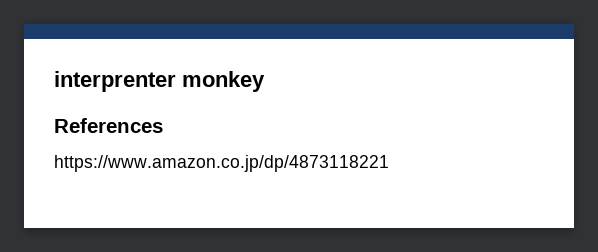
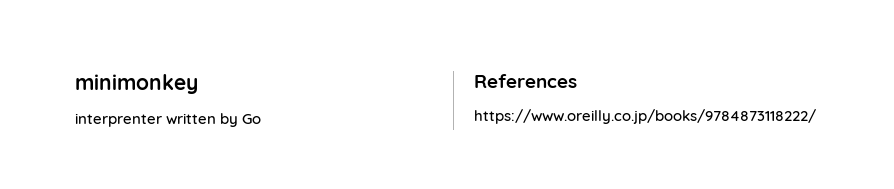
- interprenter monkey
+ minimonkey
+ interprenter written by Go
- https://www.amazon.co.jp/dp/4873118221
+ https://www.oreilly.co.jp/books/9784873118222/

